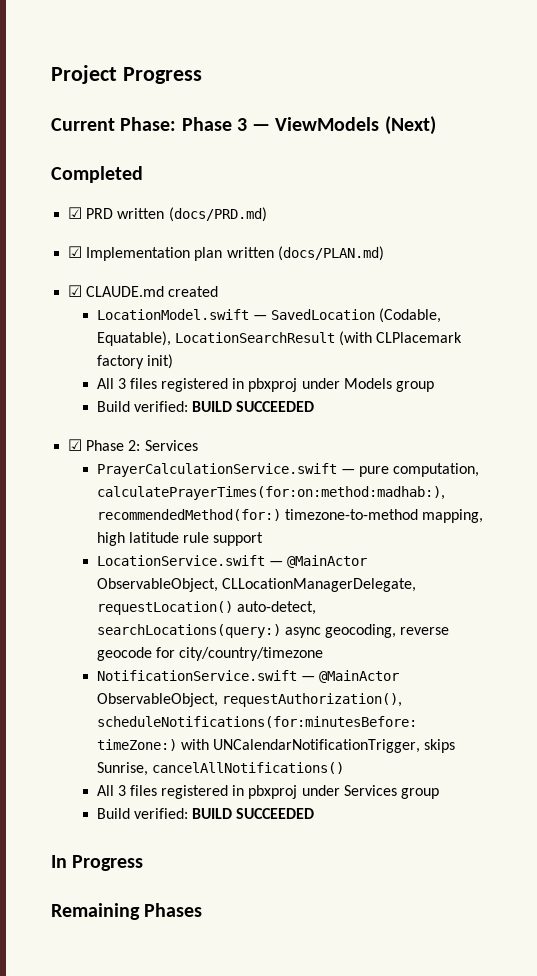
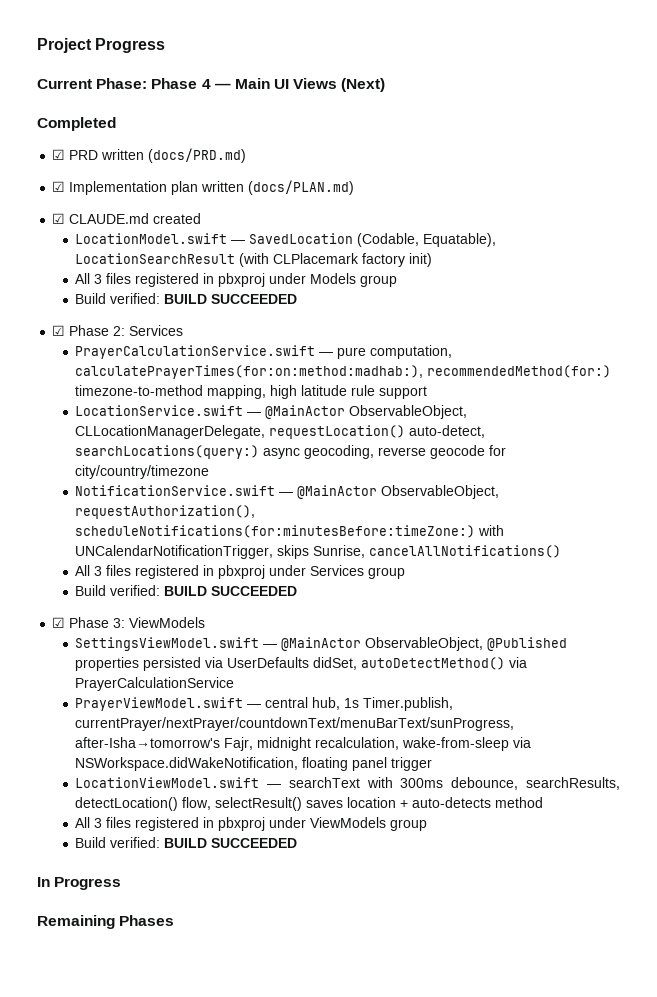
- Current Phase: Phase 3 — ViewModels (Next)
+ Current Phase: Phase 4 — Main UI Views (Next)
+ ☑ Phase 3: ViewModels
+ SettingsViewModel.swift — @MainActor ObservableObject, @Published properties persisted via UserDefaults didSet, autoDetectMethod() via PrayerCalculationService
+ PrayerViewModel.swift — central hub, 1s Timer.publish, currentPrayer/nextPrayer/countdownText/menuBarText/sunProgress, after-Isha→tomorrow's Fajr, midnight recalculation, wake-from-sleep via NSWorkspace.didWakeNotification, floating panel trigger
+ LocationViewModel.swift — searchText with 300ms debounce, searchResults, detectLocation() flow, selectResult() saves location + auto-detects method
+ All 3 files registered in pbxproj under ViewModels group
+ Build verified: BUILD SUCCEEDED

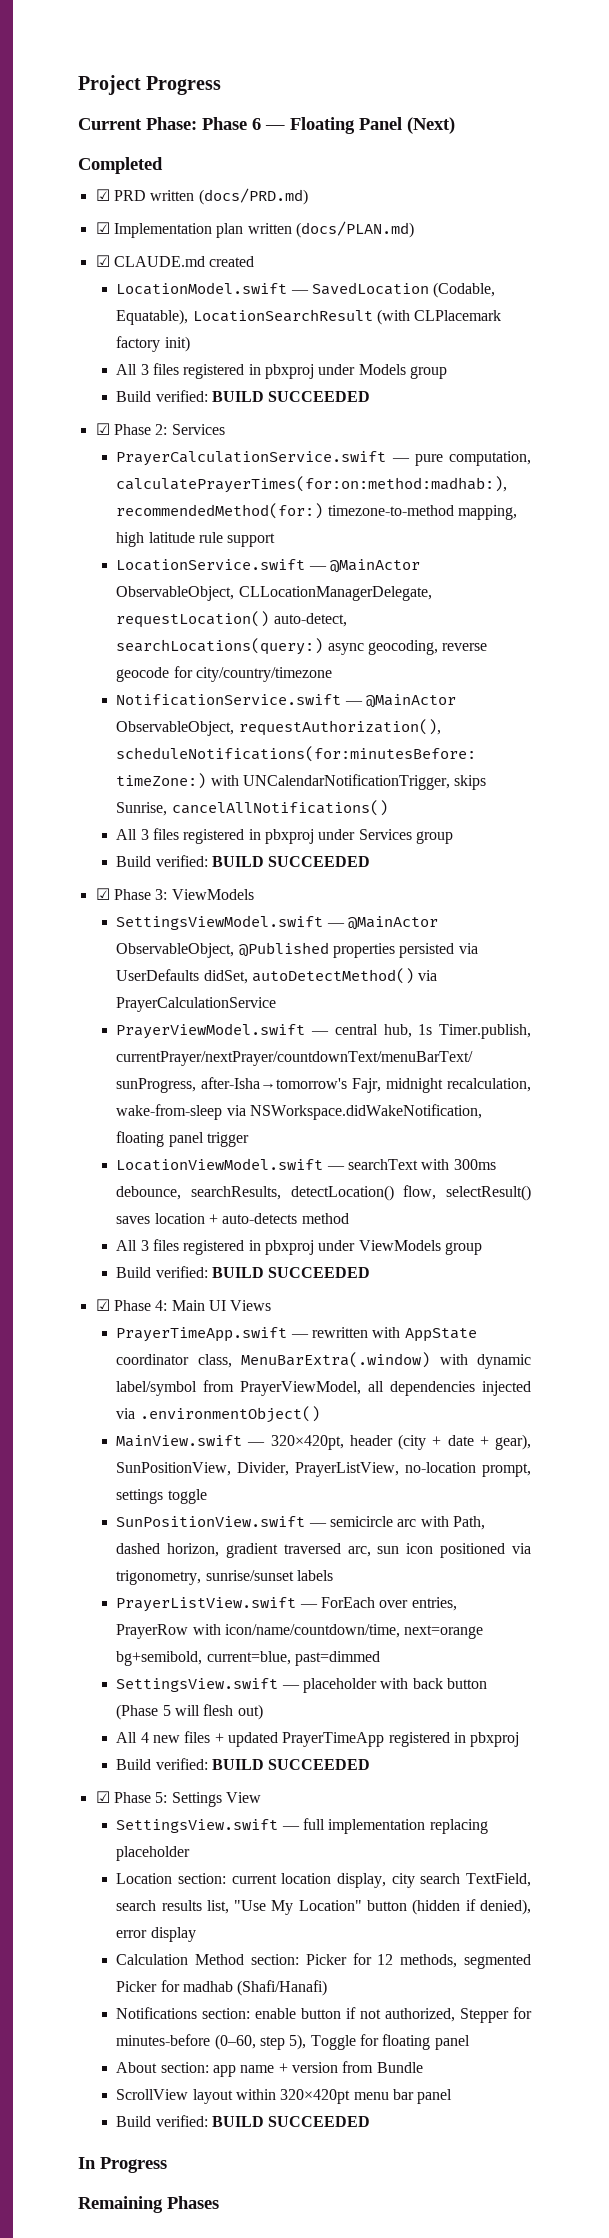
- Current Phase: Phase 4 — Main UI Views (Next)
+ Current Phase: Phase 6 — Floating Panel (Next)
+ ☑ Phase 4: Main UI Views
+ PrayerTimeApp.swift — rewritten with AppState coordinator class, MenuBarExtra(.window) with dynamic label/symbol from PrayerViewModel, all dependencies injected via .environmentObject()
+ MainView.swift — 320×420pt, header (city + date + gear), SunPositionView, Divider, PrayerListView, no-location prompt, settings toggle
+ SunPositionView.swift — semicircle arc with Path, dashed horizon, gradient traversed arc, sun icon positioned via trigonometry, sunrise/sunset labels
+ PrayerListView.swift — ForEach over entries, PrayerRow with icon/name/countdown/time, next=orange bg+semibold, current=blue, past=dimmed
+ SettingsView.swift — placeholder with back button (Phase 5 will flesh out)
+ All 4 new files + updated PrayerTimeApp registered in pbxproj
+ Build verified: BUILD SUCCEEDED
+ ☑ Phase 5: Settings View
+ SettingsView.swift — full implementation replacing placeholder
+ Location section: current location display, city search TextField, search results list, "Use My Location" button (hidden if denied), error display
+ Calculation Method section: Picker for 12 methods, segmented Picker for madhab (Shafi/Hanafi)
+ Notifications section: enable button if not authorized, Stepper for minutes-before (0–60, step 5), Toggle for floating panel
+ About section: app name + version from Bundle
+ ScrollView layout within 320×420pt menu bar panel
+ Build verified: BUILD SUCCEEDED

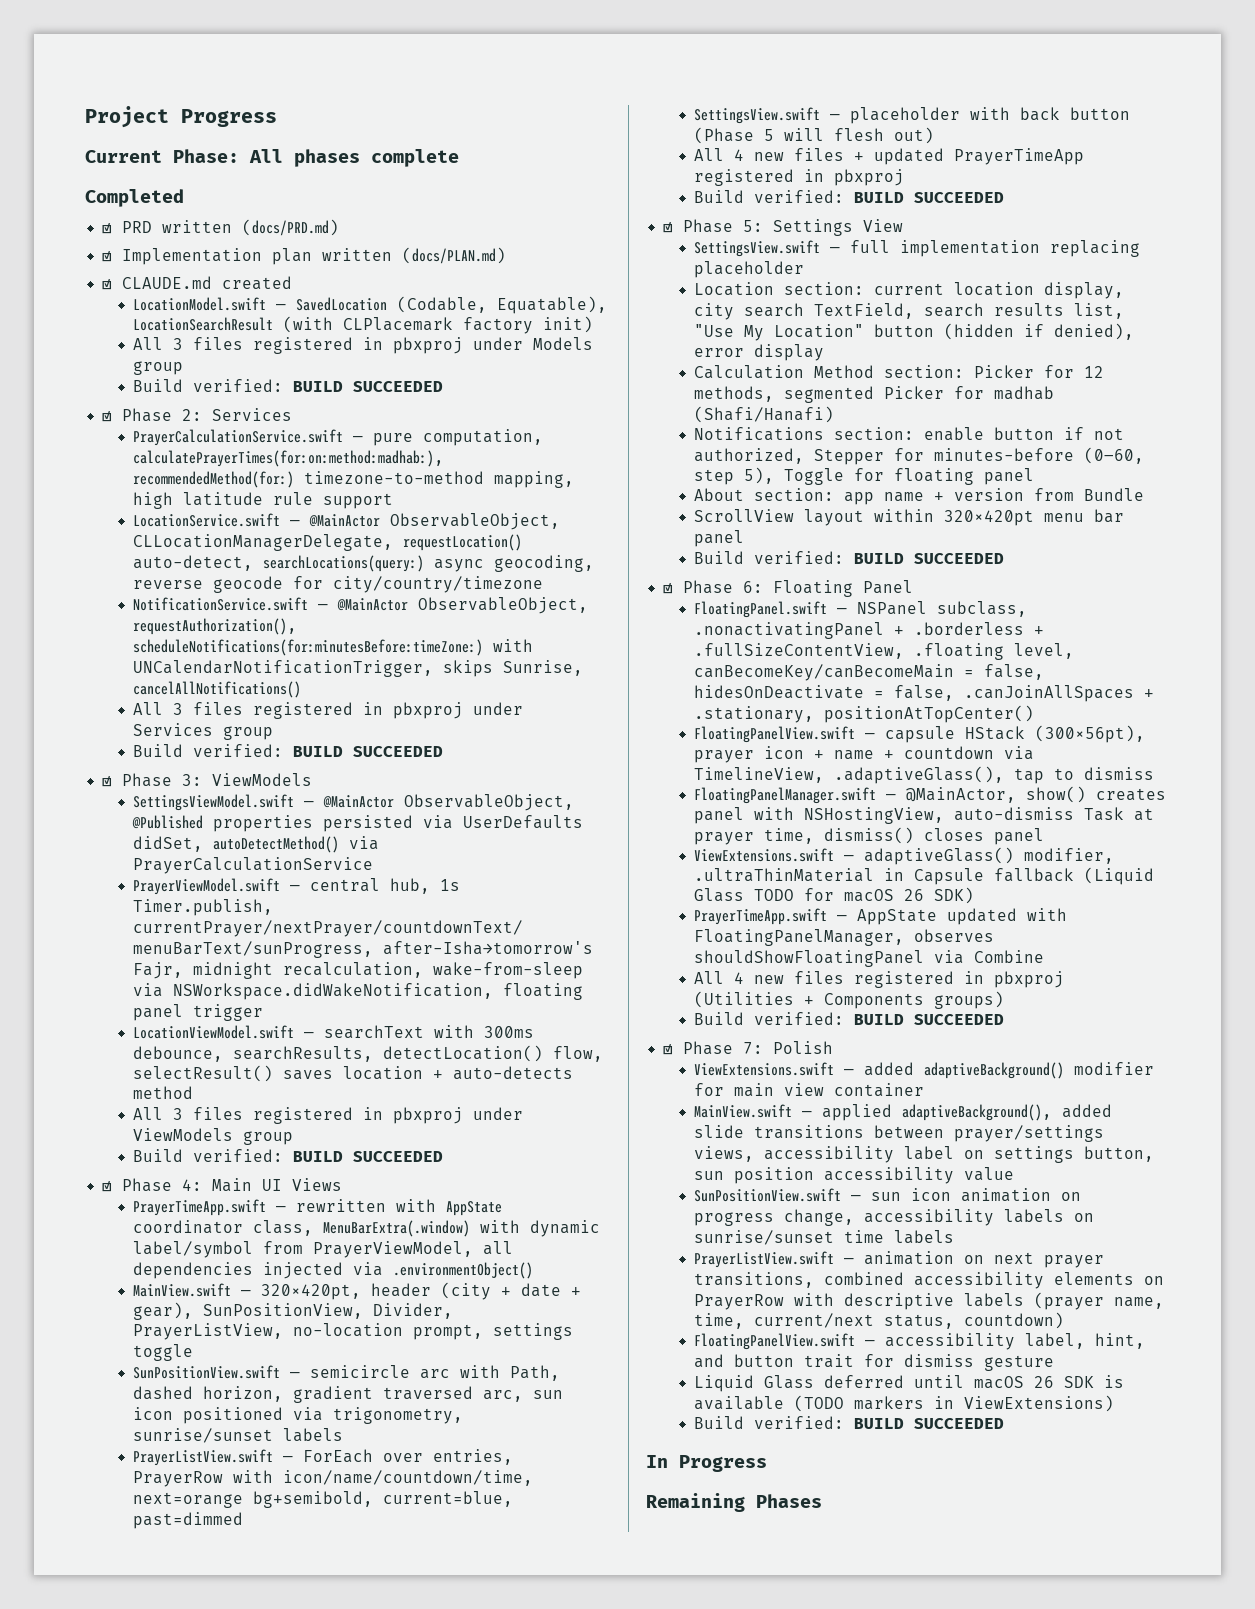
- Current Phase: Phase 6 — Floating Panel (Next)
+ Current Phase: All phases complete
+ ☑ Phase 6: Floating Panel
+ FloatingPanel.swift — NSPanel subclass, .nonactivatingPanel + .borderless + .fullSizeContentView, .floating level, canBecomeKey/canBecomeMain = false, hidesOnDeactivate = false, .canJoinAllSpaces + .stationary, positionAtTopCenter()
+ FloatingPanelView.swift — capsule HStack (300×56pt), prayer icon + name + countdown via TimelineView, .adaptiveGlass(), tap to dismiss
+ FloatingPanelManager.swift — @MainActor, show() creates panel with NSHostingView, auto-dismiss Task at prayer time, dismiss() closes panel
+ ViewExtensions.swift — adaptiveGlass() modifier, .ultraThinMaterial in Capsule fallback (Liquid Glass TODO for macOS 26 SDK)
+ PrayerTimeApp.swift — AppState updated with FloatingPanelManager, observes shouldShowFloatingPanel via Combine
+ All 4 new files registered in pbxproj (Utilities + Components groups)
+ Build verified: BUILD SUCCEEDED
+ ☑ Phase 7: Polish
+ ViewExtensions.swift — added adaptiveBackground() modifier for main view container
+ MainView.swift — applied adaptiveBackground(), added slide transitions between prayer/settings views, accessibility label on settings button, sun position accessibility value
+ SunPositionView.swift — sun icon animation on progress change, accessibility labels on sunrise/sunset time labels
+ PrayerListView.swift — animation on next prayer transitions, combined accessibility elements on PrayerRow with descriptive labels (prayer name, time, current/next status, countdown)
+ FloatingPanelView.swift — accessibility label, hint, and button trait for dismiss gesture
+ Liquid Glass deferred until macOS 26 SDK is available (TODO markers in ViewExtensions)
+ Build verified: BUILD SUCCEEDED

